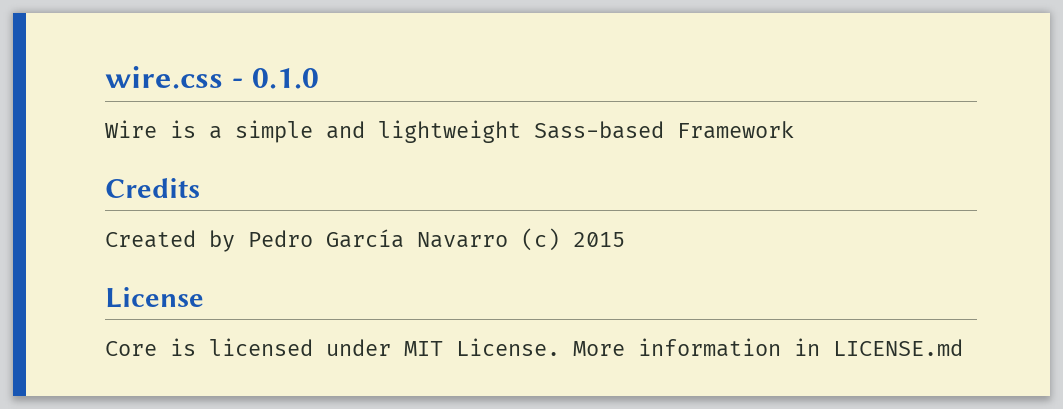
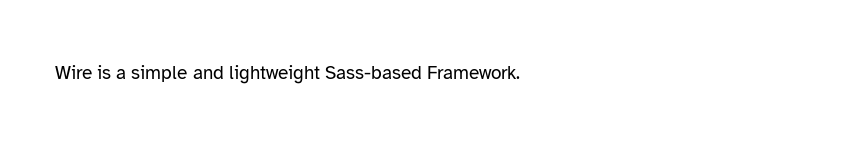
- wire.css - 0.1.0
- Wire is a simple and lightweight Sass-based Framework
- Credits
- Created by Pedro García Navarro (c) 2015
- License
- Core is licensed under MIT License. More information in LICENSE.md
+ Wire is a simple and lightweight Sass-based Framework.

